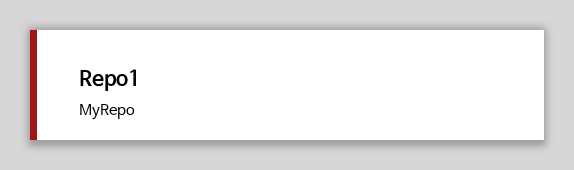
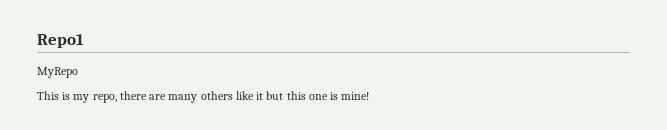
+ This is my repo, there are many others like it but this one is mine!

